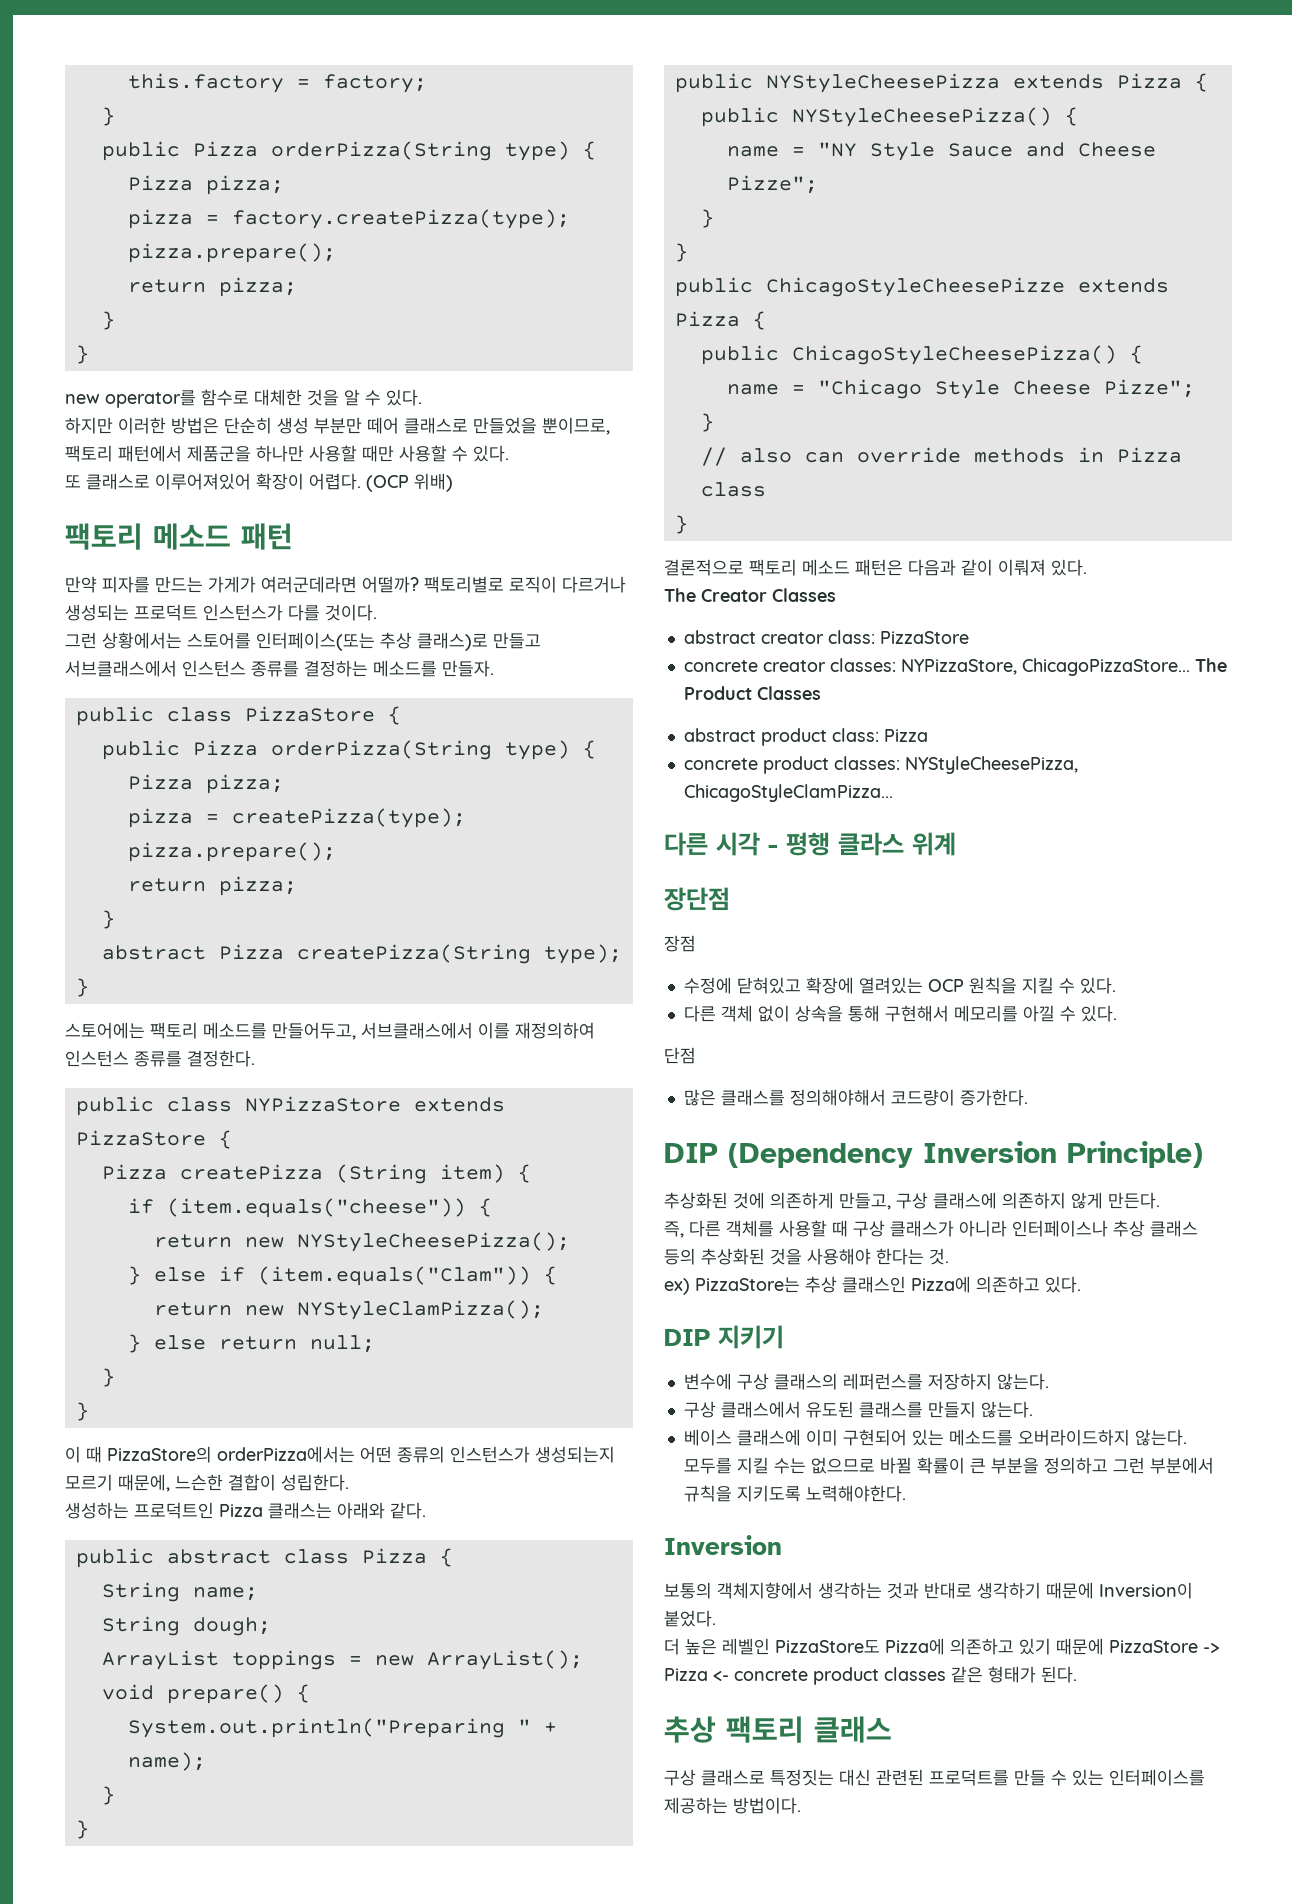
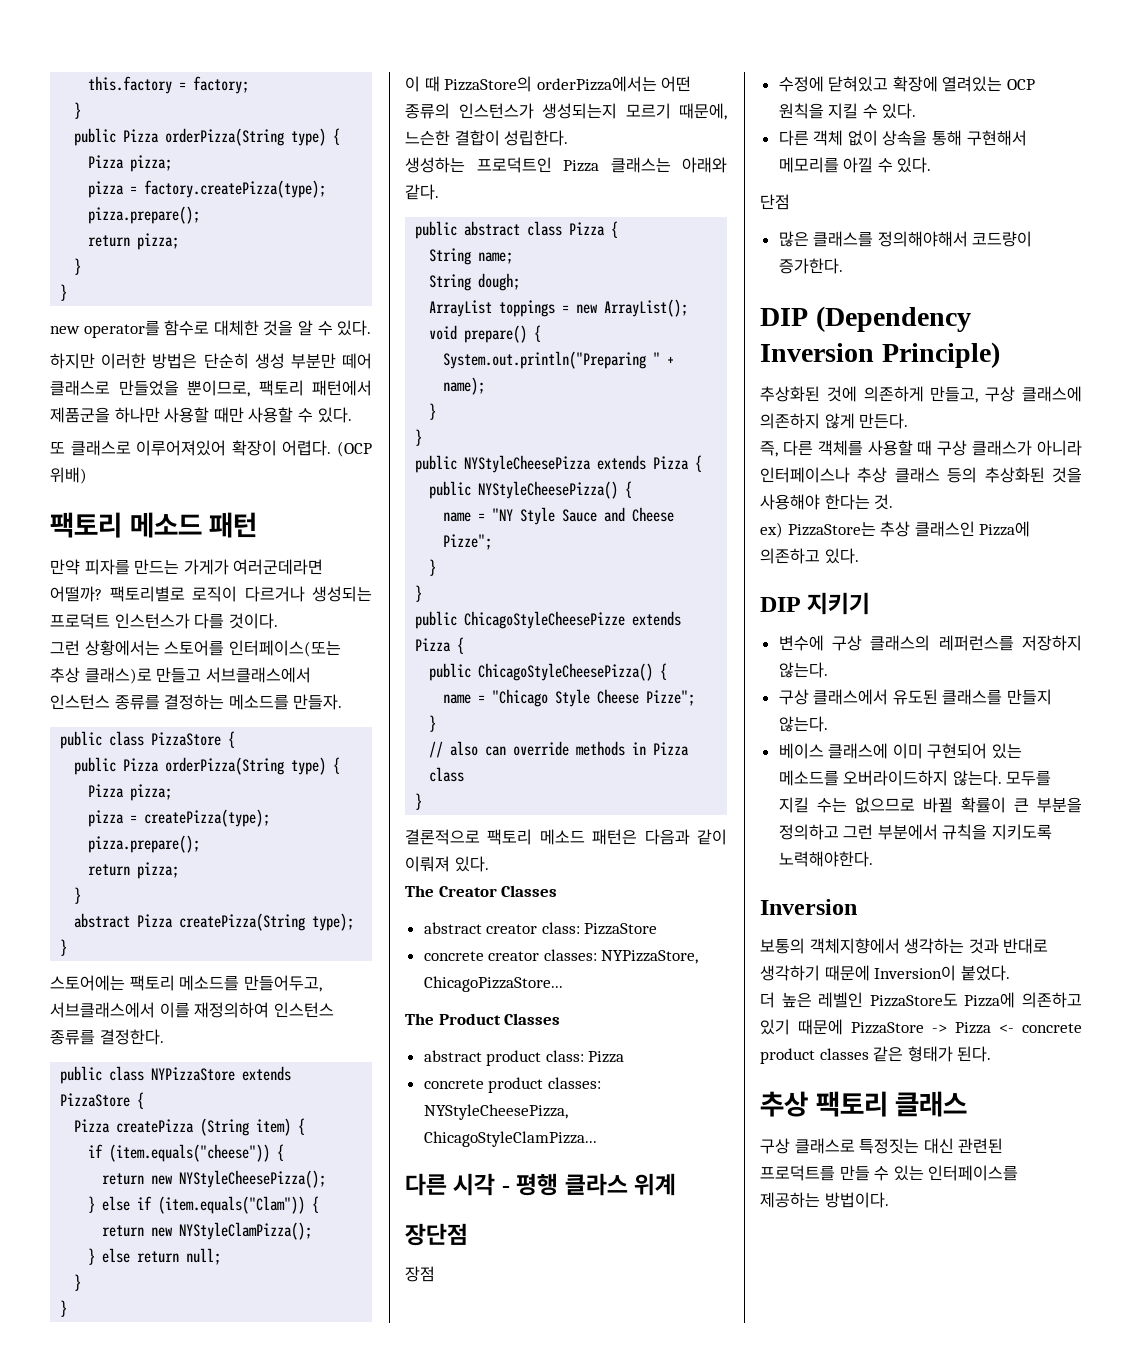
- concrete creator classes: NYPizzaStore, ChicagoPizzaStore... The Product Classes
+ concrete creator classes: NYPizzaStore, ChicagoPizzaStore...
+ The Product Classes

